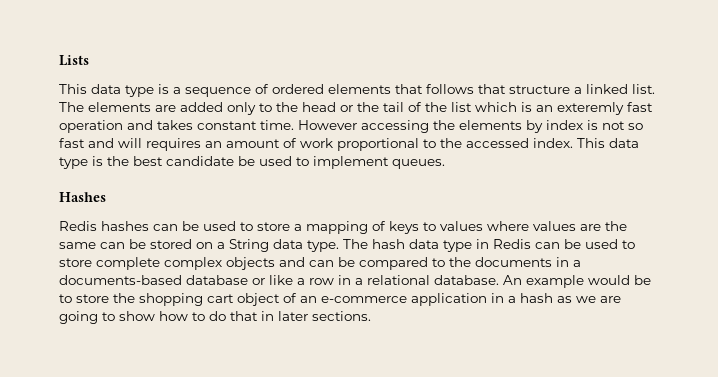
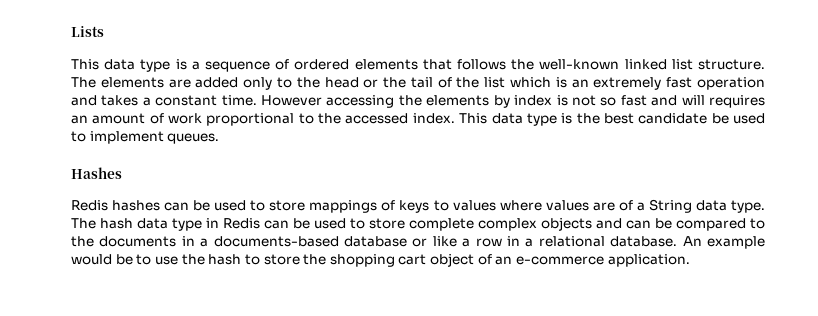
- This data type is a sequence of ordered elements that follows that structure a linked list.
+ This data type is a sequence of ordered elements that follows the well-known linked list structure.
- The elements are added only to the head or the tail of the list which is an exteremly fast operation and takes constant time.
+ The elements are added only to the head or the tail of the list which is an extremely fast operation and takes a constant time.
- Redis hashes can be used to store a mapping of keys to values where values are the same can be stored on a String data type.
+ Redis hashes can be used to store mappings of keys to values where values are of a String data type.
- An example would be to store the shopping cart object of an e-commerce application in a hash as we are going to show how to do that in later sections.
+ An example would be to use the hash to store the shopping cart object of an e-commerce application.

